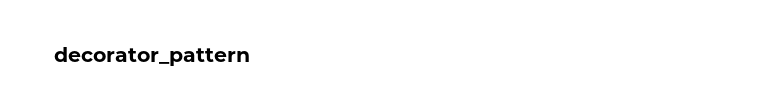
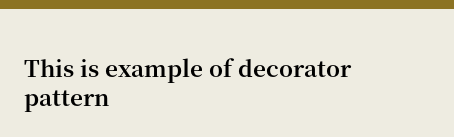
- decorator_pattern
+ This is example of decorator pattern

